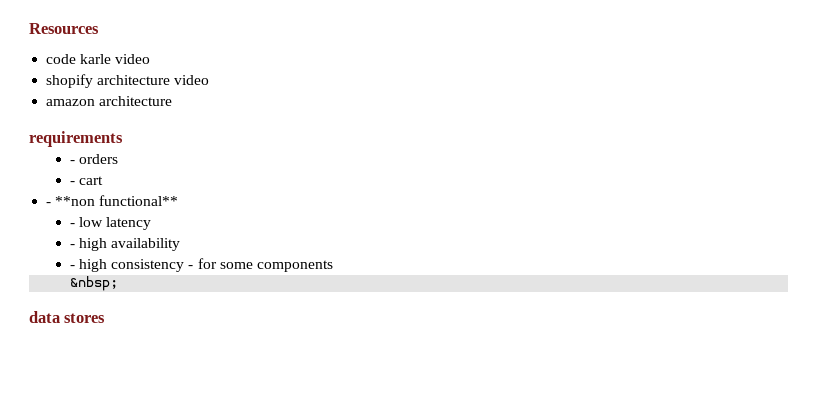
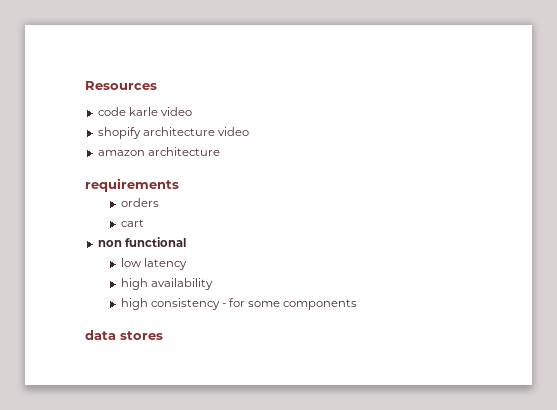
- - orders
+ orders
- - cart
+ cart
- - **non functional**
- - low latency
+ non functional
+ low latency
- - high availability
+ high availability
- - high consistency - for some components
+ high consistency - for some components
- &nbsp;

